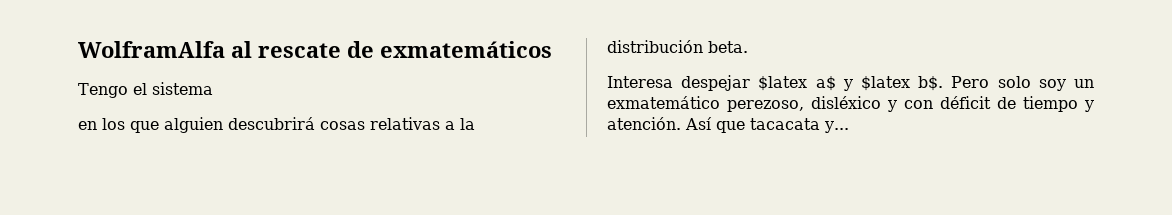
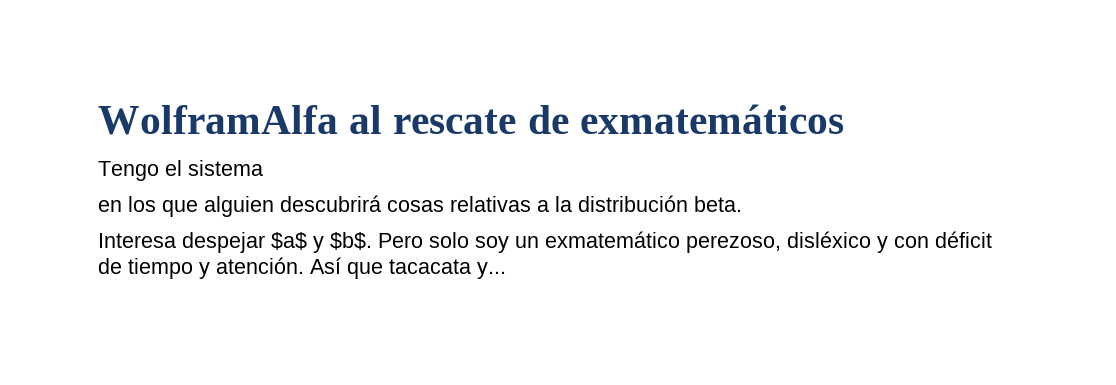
- Interesa despejar $latex a$ y $latex b$.
+ Interesa despejar $a$ y $b$.

